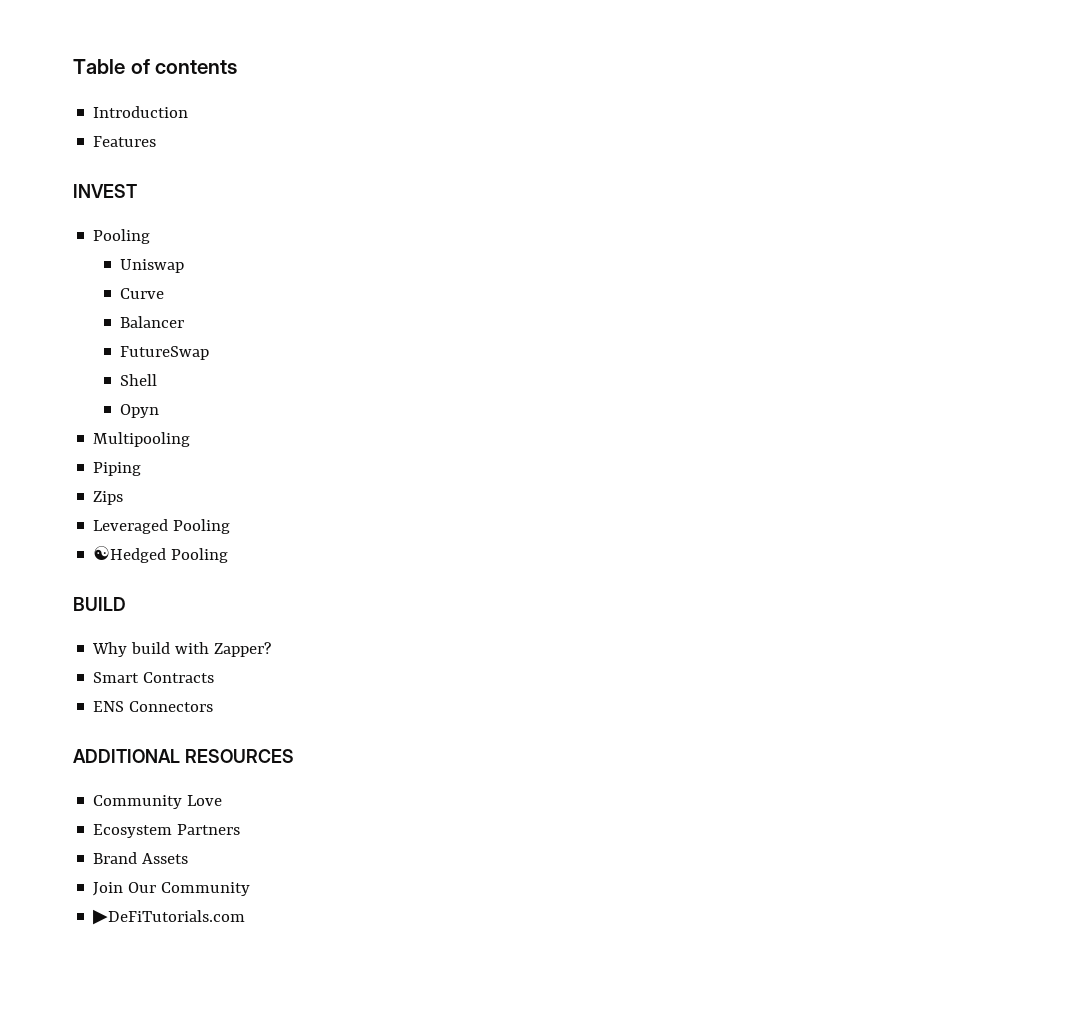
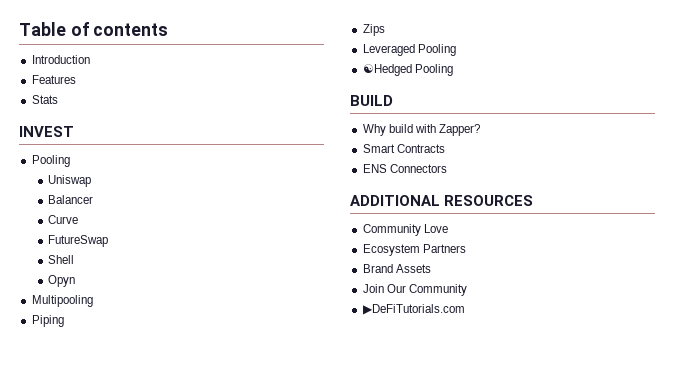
+ Stats
+ Balancer
- Balancer

